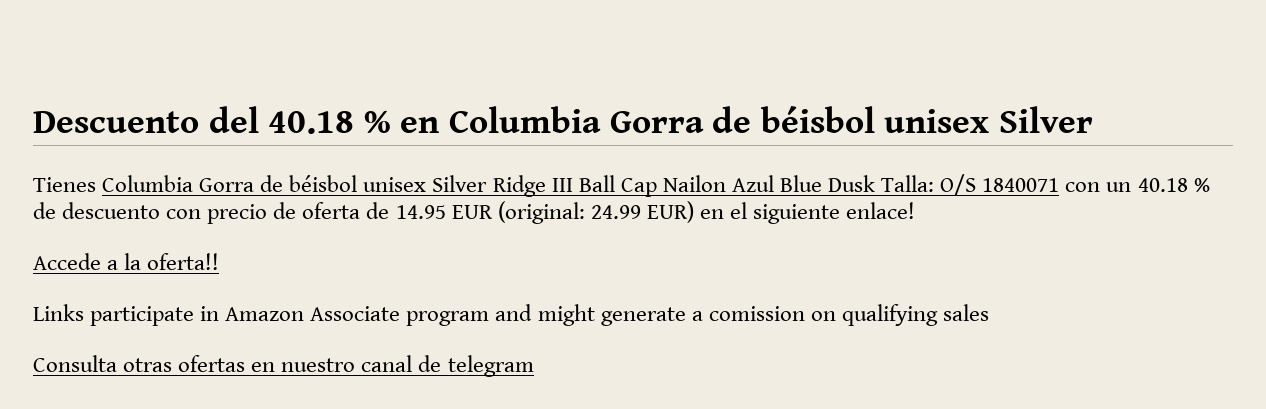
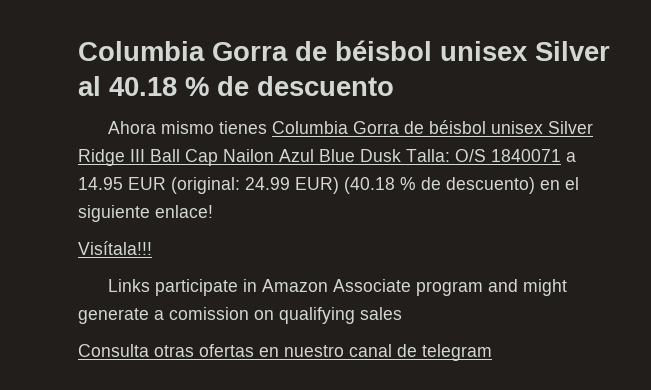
- Descuento del 40.18 % en Columbia Gorra de béisbol unisex Silver
- Tienes Columbia Gorra de béisbol unisex Silver Ridge III Ball Cap Nailon Azul Blue Dusk Talla: O/S 1840071 con un 40.18 % de descuento con precio de oferta de 14.95 EUR (original: 24.99 EUR) en el siguiente enlace!
+ Columbia Gorra de béisbol unisex Silver al 40.18 % de descuento
+ Ahora mismo tienes Columbia Gorra de béisbol unisex Silver Ridge III Ball Cap Nailon Azul Blue Dusk Talla: O/S 1840071 a 14.95 EUR (original: 24.99 EUR) (40.18 % de descuento) en el siguiente enlace!
- Accede a la oferta!!
+ Visítala!!!

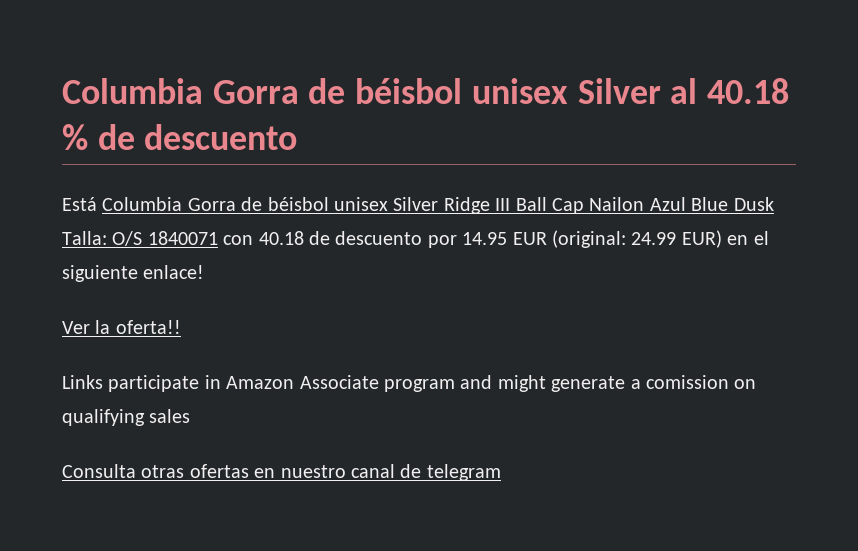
- Ahora mismo tienes Columbia Gorra de béisbol unisex Silver Ridge III Ball Cap Nailon Azul Blue Dusk Talla: O/S 1840071 a 14.95 EUR (original: 24.99 EUR) (40.18 % de descuento) en el siguiente enlace!
+ Está Columbia Gorra de béisbol unisex Silver Ridge III Ball Cap Nailon Azul Blue Dusk Talla: O/S 1840071 con 40.18 de descuento por 14.95 EUR (original: 24.99 EUR) en el siguiente enlace!
- Visítala!!!
+ Ver la oferta!!

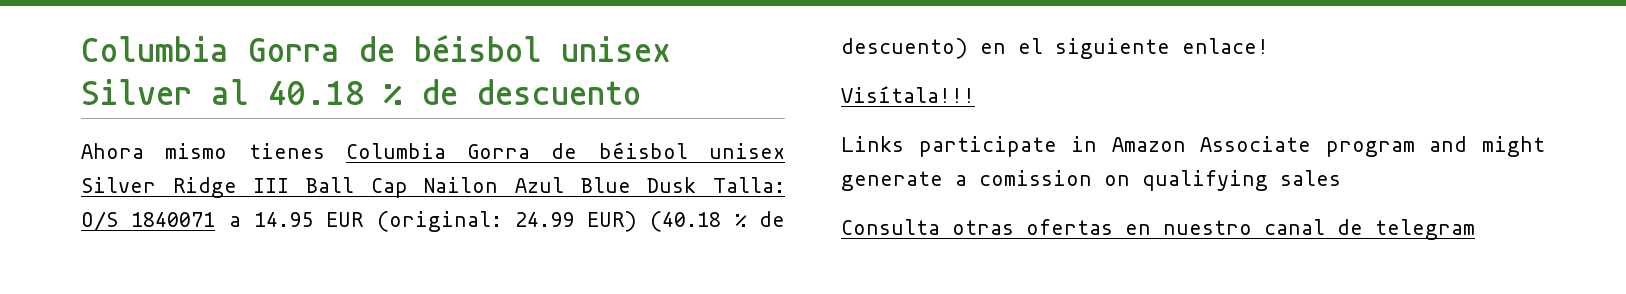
- Está Columbia Gorra de béisbol unisex Silver Ridge III Ball Cap Nailon Azul Blue Dusk Talla: O/S 1840071 con 40.18 de descuento por 14.95 EUR (original: 24.99 EUR) en el siguiente enlace!
+ Ahora mismo tienes Columbia Gorra de béisbol unisex Silver Ridge III Ball Cap Nailon Azul Blue Dusk Talla: O/S 1840071 a 14.95 EUR (original: 24.99 EUR) (40.18 % de descuento) en el siguiente enlace!
- Ver la oferta!!
+ Visítala!!!

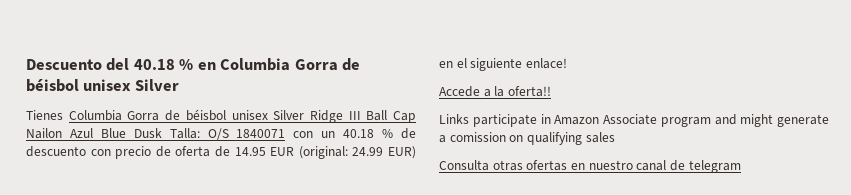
- Columbia Gorra de béisbol unisex Silver al 40.18 % de descuento
- Ahora mismo tienes Columbia Gorra de béisbol unisex Silver Ridge III Ball Cap Nailon Azul Blue Dusk Talla: O/S 1840071 a 14.95 EUR (original: 24.99 EUR) (40.18 % de descuento) en el siguiente enlace!
+ Descuento del 40.18 % en Columbia Gorra de béisbol unisex Silver
+ Tienes Columbia Gorra de béisbol unisex Silver Ridge III Ball Cap Nailon Azul Blue Dusk Talla: O/S 1840071 con un 40.18 % de descuento con precio de oferta de 14.95 EUR (original: 24.99 EUR) en el siguiente enlace!
- Visítala!!!
+ Accede a la oferta!!

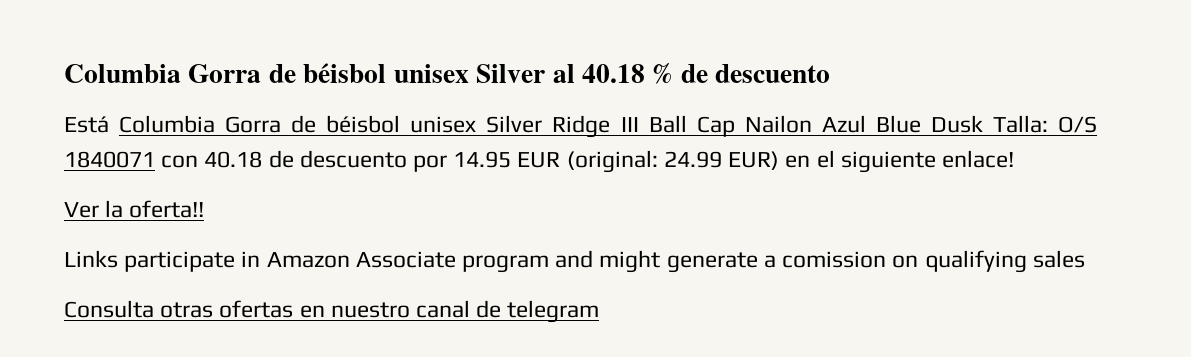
- Descuento del 40.18 % en Columbia Gorra de béisbol unisex Silver
- Tienes Columbia Gorra de béisbol unisex Silver Ridge III Ball Cap Nailon Azul Blue Dusk Talla: O/S 1840071 con un 40.18 % de descuento con precio de oferta de 14.95 EUR (original: 24.99 EUR) en el siguiente enlace!
+ Columbia Gorra de béisbol unisex Silver al 40.18 % de descuento
+ Está Columbia Gorra de béisbol unisex Silver Ridge III Ball Cap Nailon Azul Blue Dusk Talla: O/S 1840071 con 40.18 de descuento por 14.95 EUR (original: 24.99 EUR) en el siguiente enlace!
- Accede a la oferta!!
+ Ver la oferta!!

